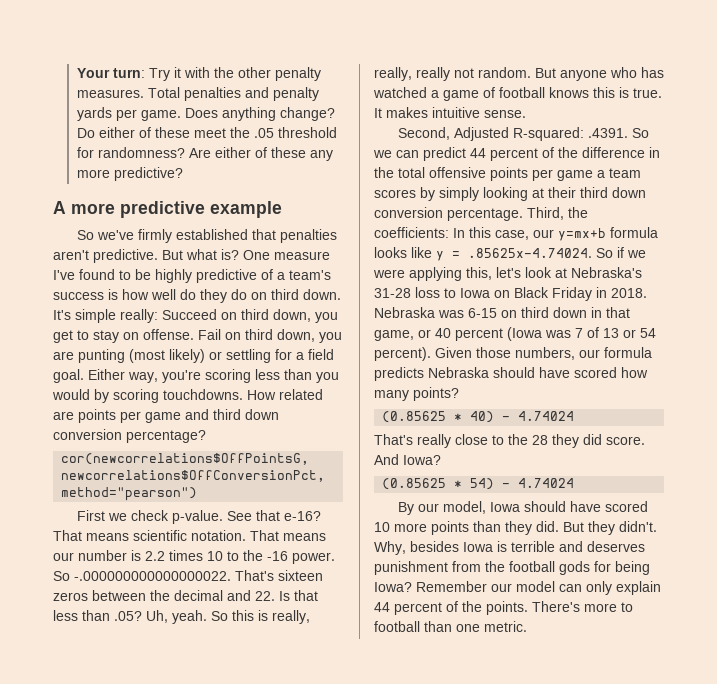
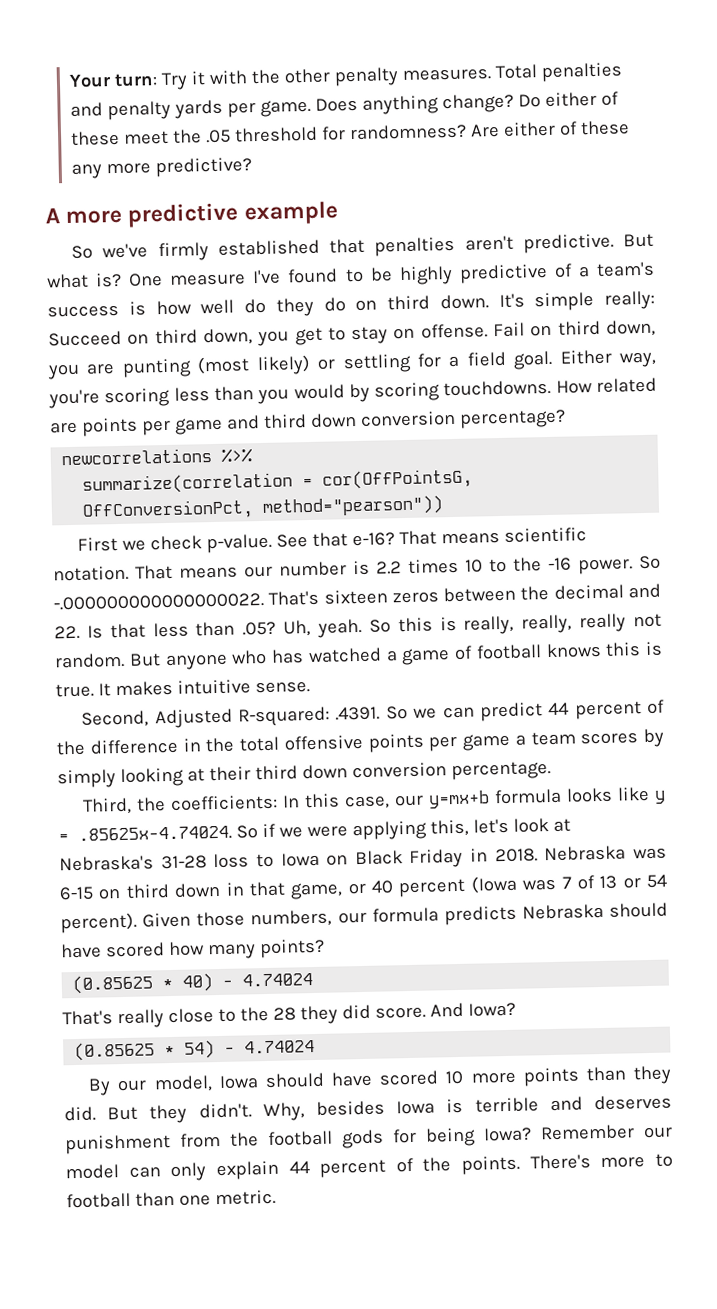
- cor(newcorrelations$OffPointsG, newcorrelations$OffConversionPct, method="pearson")
+ newcorrelations %>%
+ summarize(correlation = cor(OffPointsG, OffConversionPct, method="pearson"))
- .4391. So we can predict 44 percent of the difference in the total offensive points per game a team scores by simply looking at their third down conversion percentage. Third, the coefficients:
+ .4391. So we can predict 44 percent of the difference in the total offensive points per game a team scores by simply looking at their third down conversion percentage.
+ Third, the coefficients:

